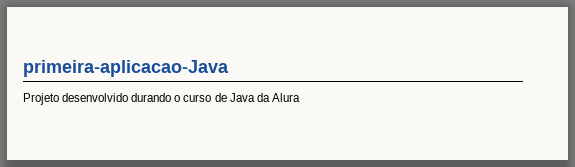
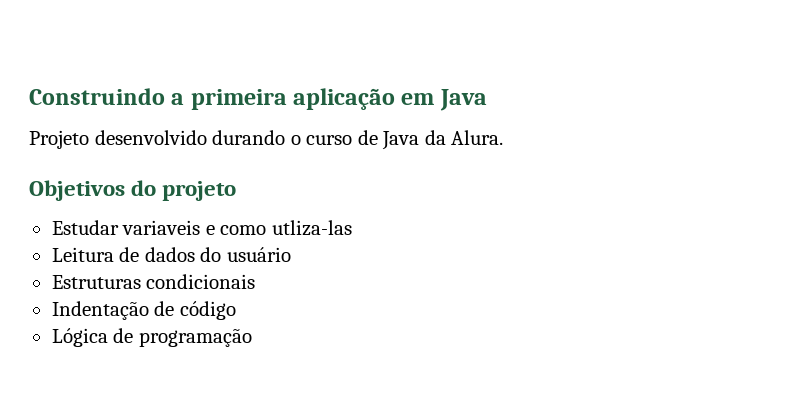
- primeira-aplicacao-Java
+ Construindo a primeira aplicação em Java
- Projeto desenvolvido durando o curso de Java da Alura
+ Projeto desenvolvido durando o curso de Java da Alura.
+ Objetivos do projeto
+ Estudar variaveis e como utliza-las
+ Leitura de dados do usuário
+ Estruturas condicionais
+ Indentação de código
+ Lógica de programação

